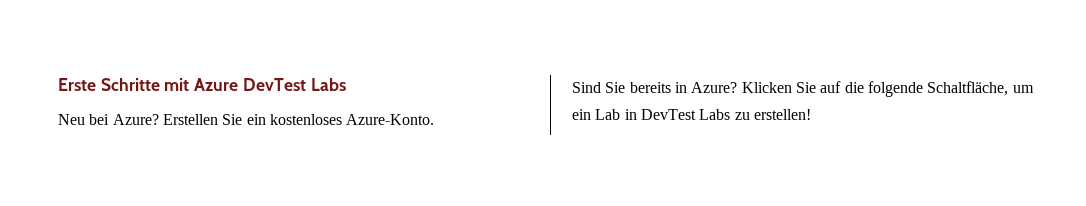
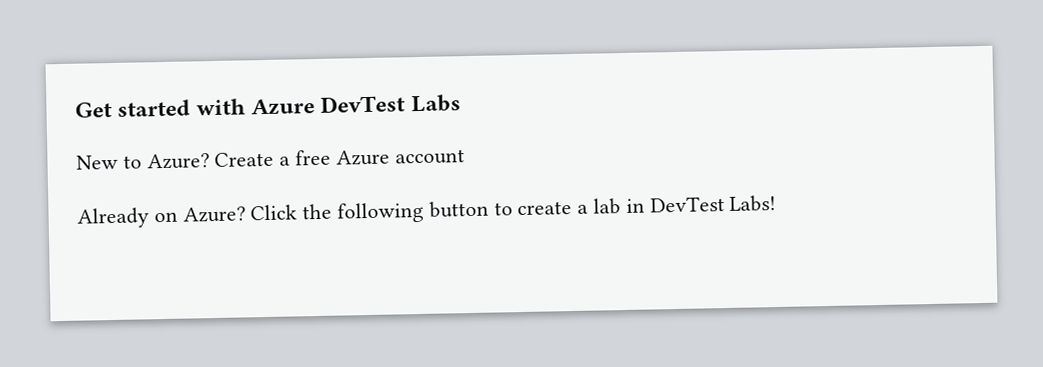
- Erste Schritte mit Azure DevTest Labs
+ Get started with Azure DevTest Labs
- Neu bei Azure? Erstellen Sie ein kostenloses Azure-Konto.
- Sind Sie bereits in Azure? Klicken Sie auf die folgende Schaltfläche, um ein Lab in DevTest Labs zu erstellen!
+ New to Azure? Create a free Azure account
+ Already on Azure? Click the following button to create a lab in DevTest Labs!

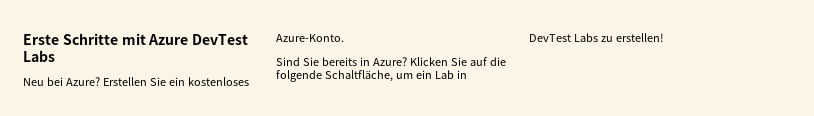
- Get started with Azure DevTest Labs
+ Erste Schritte mit Azure DevTest Labs
- New to Azure? Create a free Azure account
- Already on Azure? Click the following button to create a lab in DevTest Labs!
+ Neu bei Azure? Erstellen Sie ein kostenloses Azure-Konto.
+ Sind Sie bereits in Azure? Klicken Sie auf die folgende Schaltfläche, um ein Lab in DevTest Labs zu erstellen!

